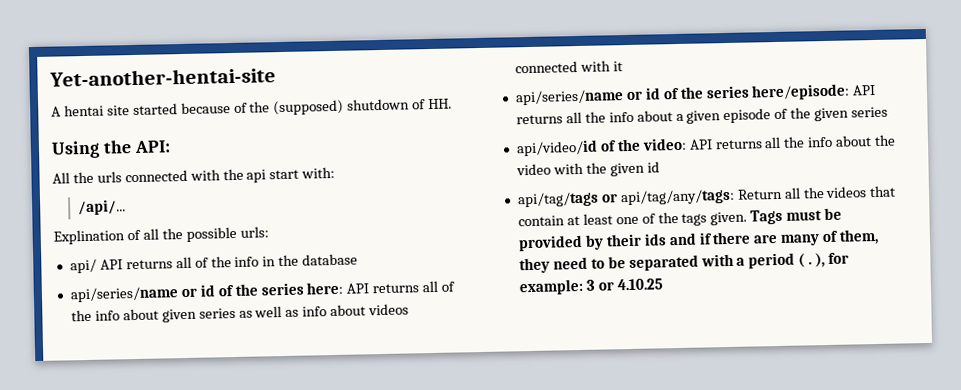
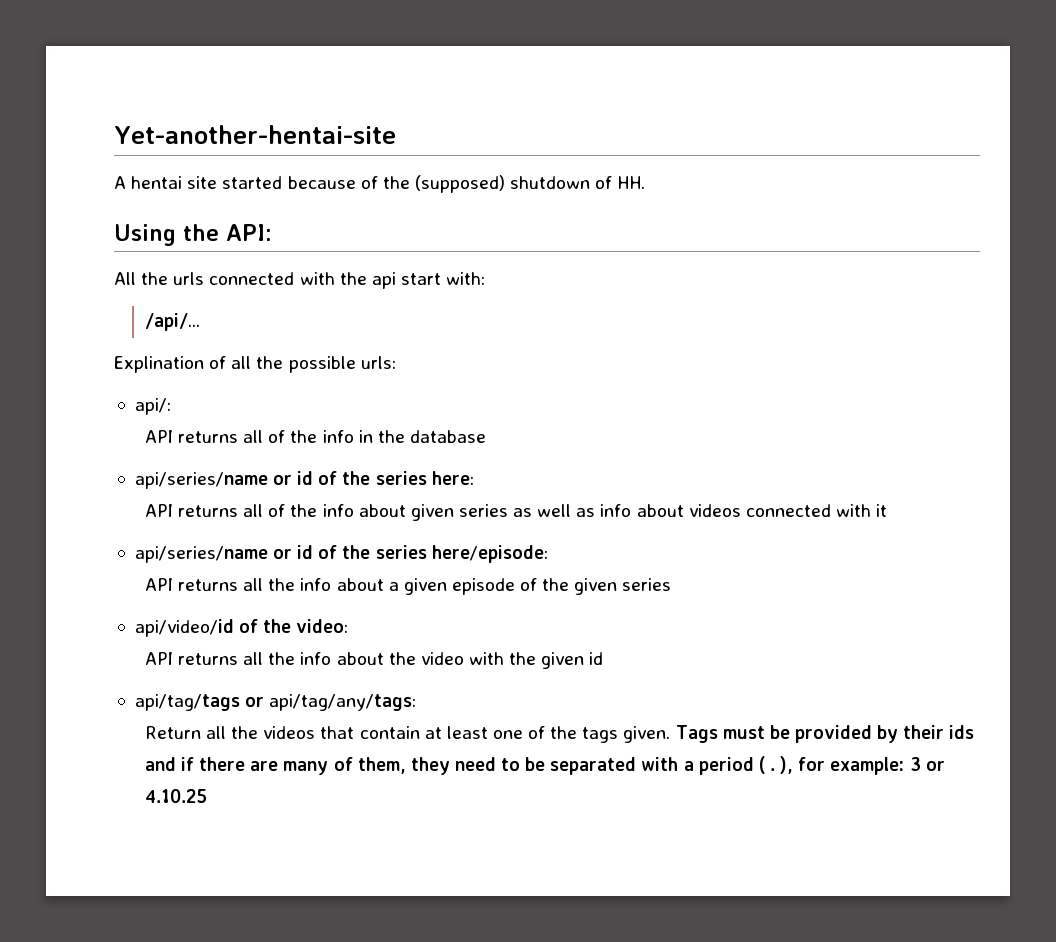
- api/ API returns all of the info in the database
+ api/:
+ API returns all of the info in the database
- api/series/name or id of the series here: API returns all of the info about given series as well as info about videos connected with it
+ api/series/name or id of the series here:
+ API returns all of the info about given series as well as info about videos connected with it
- api/series/name or id of the series here/episode: API returns all the info about a given episode of the given series
+ api/series/name or id of the series here/episode:
+ API returns all the info about a given episode of the given series
- api/video/id of the video: API returns all the info about the video with the given id
+ api/video/id of the video:
+ API returns all the info about the video with the given id
- api/tag/tags or api/tag/any/tags: Return all the videos that contain at least one of the tags given.
+ api/tag/tags or api/tag/any/tags:
+ Return all the videos that contain at least one of the tags given.

